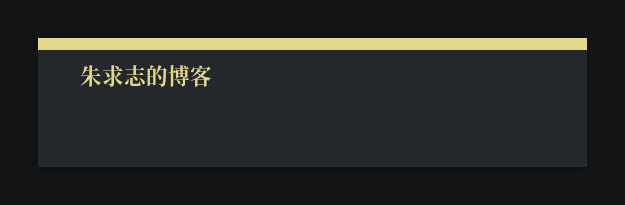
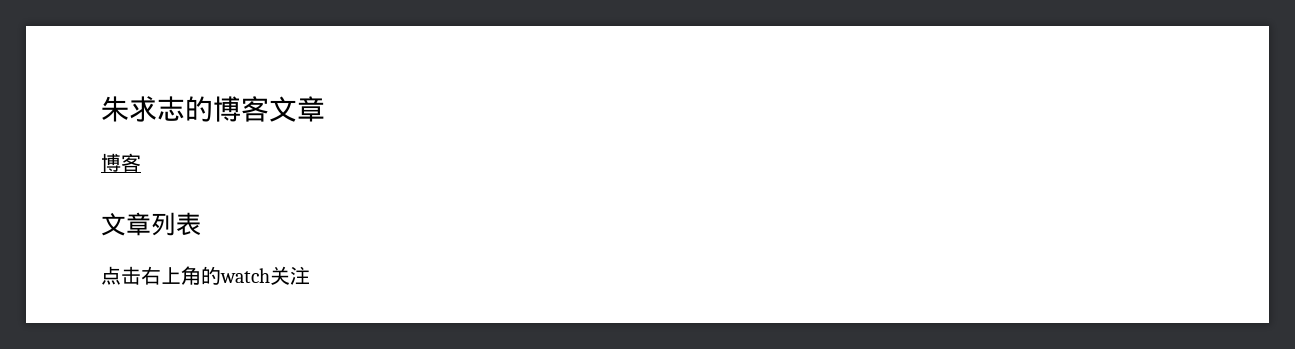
- 朱求志的博客
+ 朱求志的博客文章
+ 博客
+ 文章列表
+ 点击右上角的watch关注

